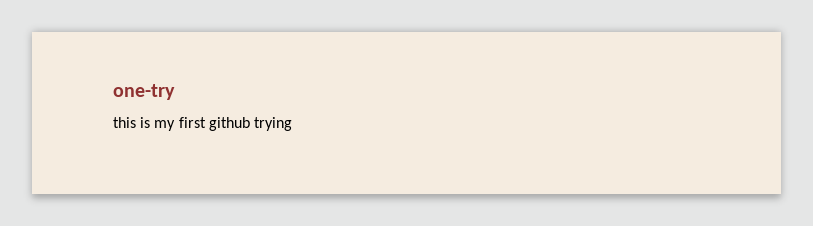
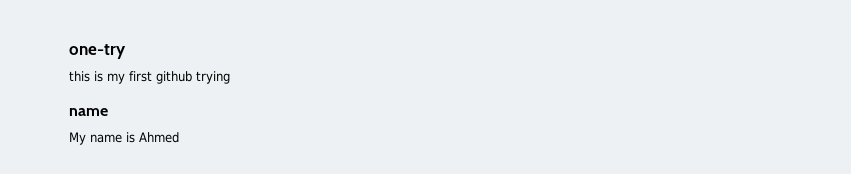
  this is my first github trying
+ name
+ My name is Ahmed

